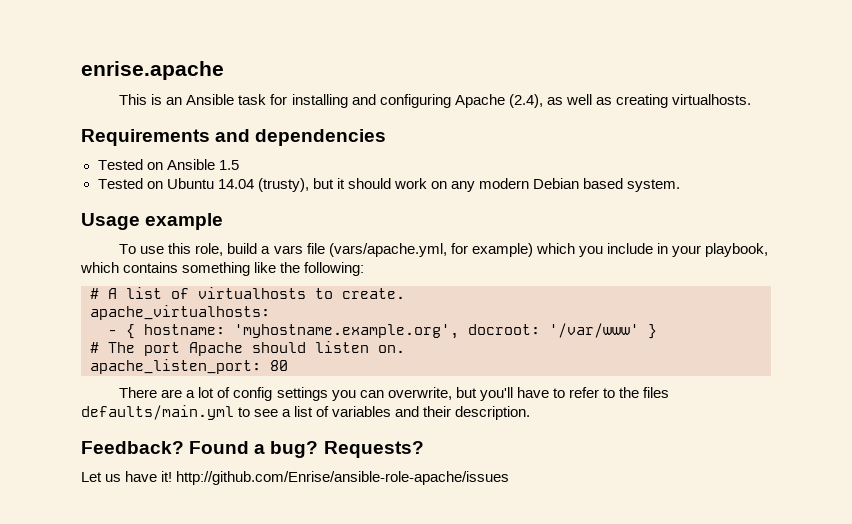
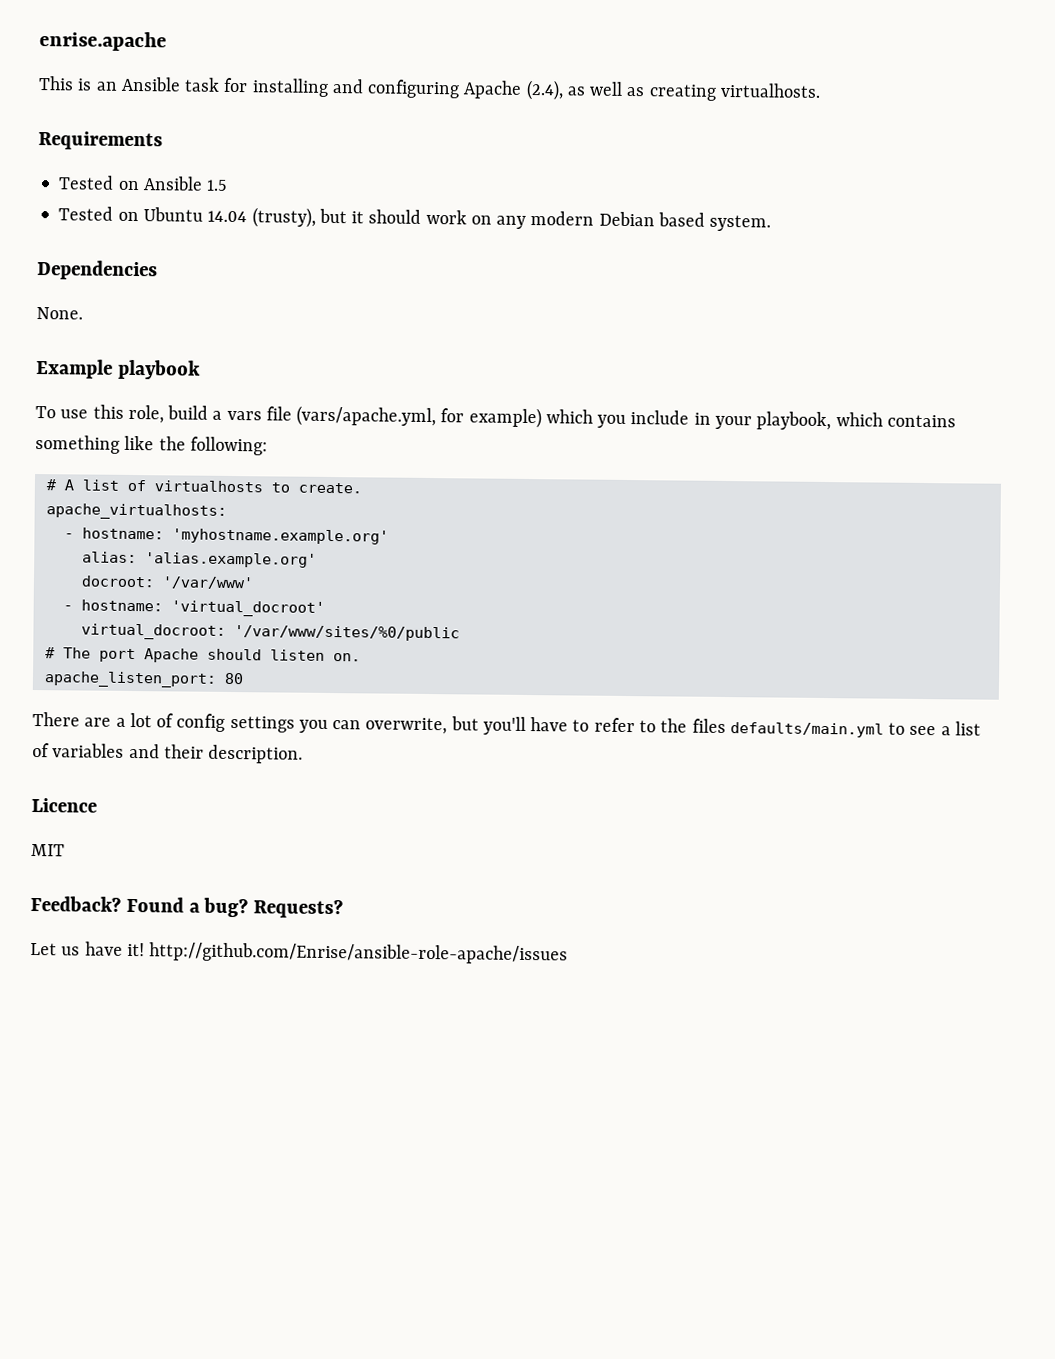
- Requirements and dependencies
+ Requirements
- Usage example
+ Dependencies
+ None.
+ Example playbook
- - { hostname: 'myhostname.example.org', docroot: '/var/www' }
+ - hostname: 'myhostname.example.org'
+ alias: 'alias.example.org'
+ docroot: '/var/www'
+ - hostname: 'virtual_docroot'
+ virtual_docroot: '/var/www/sites/%0/public
+ Licence
+ MIT

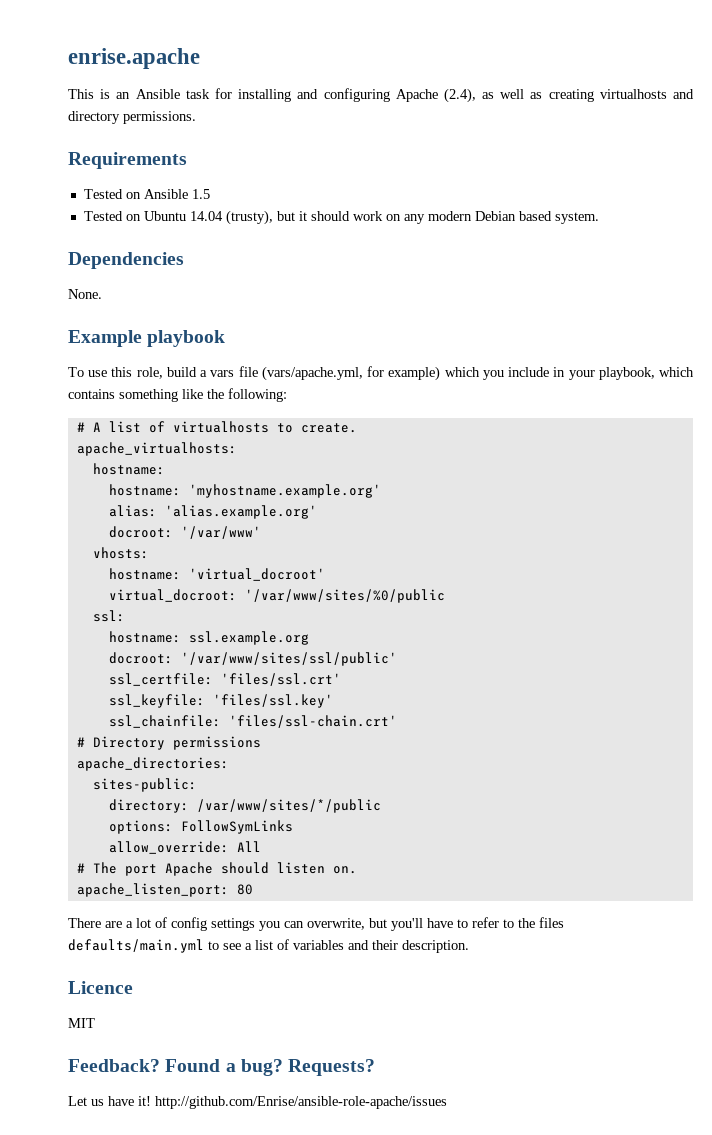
- This is an Ansible task for installing and configuring Apache (2.4), as well as creating virtualhosts.
+ This is an Ansible task for installing and configuring Apache (2.4), as well as creating virtualhosts and directory permissions.
  apache_virtualhosts:
- - hostname: 'myhostname.example.org'
+ hostname:
+ hostname: 'myhostname.example.org'
- - hostname: 'virtual_docroot'
+ vhosts:
+ hostname: 'virtual_docroot'
+ ssl:
+ hostname: ssl.example.org
+ docroot: '/var/www/sites/ssl/public'
+ ssl_certfile: 'files/ssl.crt'
+ ssl_keyfile: 'files/ssl.key'
+ ssl_chainfile: 'files/ssl-chain.crt'
+ # Directory permissions
+ apache_directories:
+ sites-public:
+ directory: /var/www/sites/*/public
+ options: FollowSymLinks
+ allow_override: All

